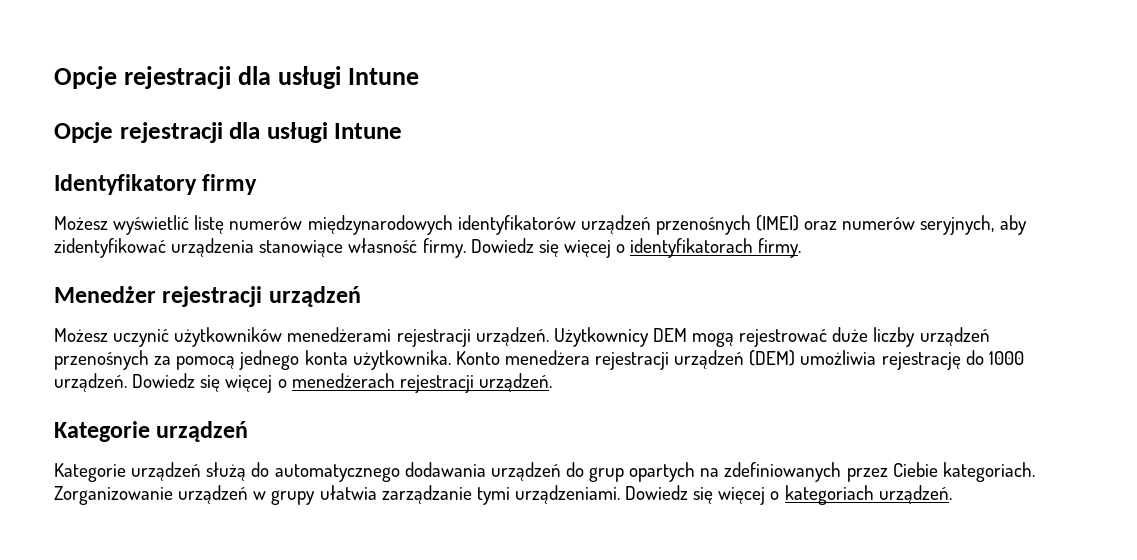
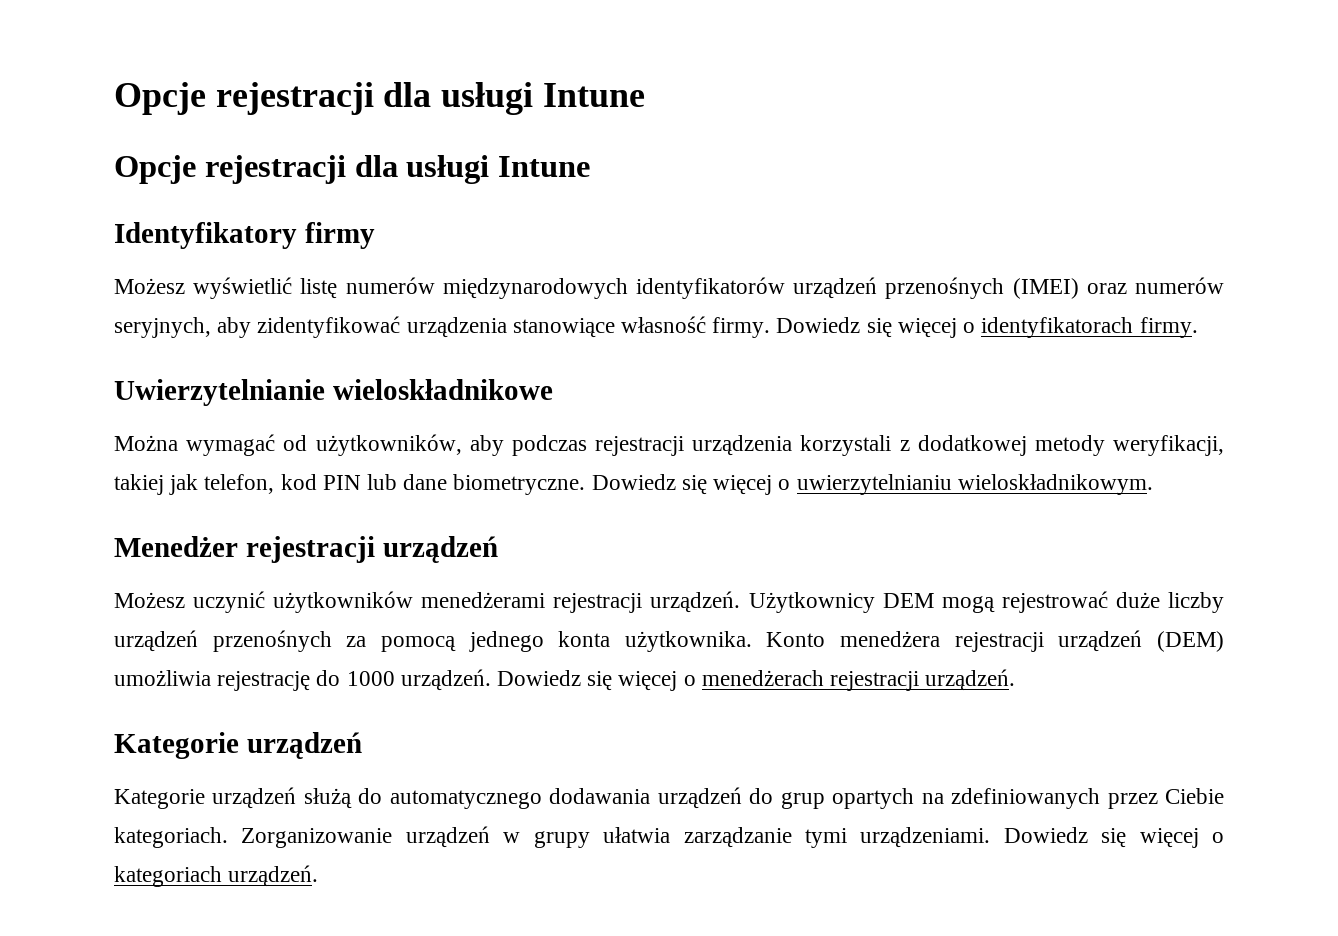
+ Uwierzytelnianie wieloskładnikowe
+ Można wymagać od użytkowników, aby podczas rejestracji urządzenia korzystali z dodatkowej metody weryfikacji, takiej jak telefon, kod PIN lub dane biometryczne. Dowiedz się więcej o uwierzytelnianiu wieloskładnikowym.

